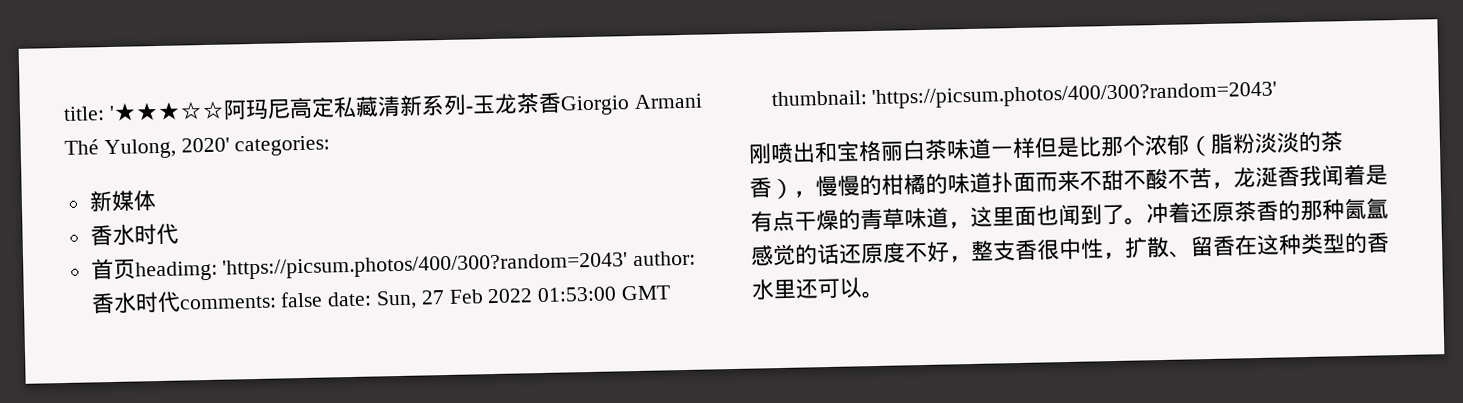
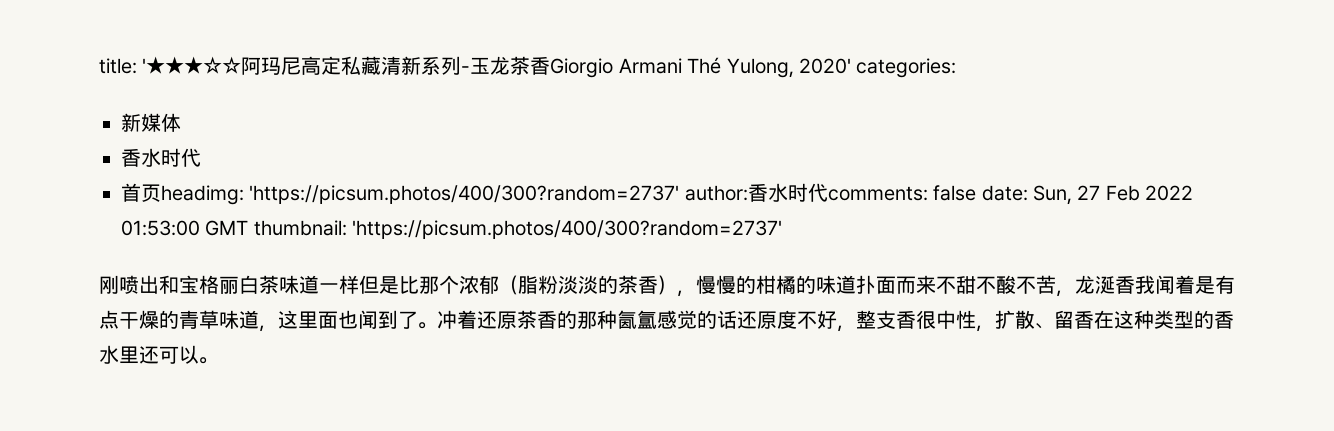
- 首页headimg: 'https://picsum.photos/400/300?random=2043' author:香水时代comments: false date: Sun, 27 Feb 2022 01:53:00 GMT thumbnail: 'https://picsum.photos/400/300?random=2043'
+ 首页headimg: 'https://picsum.photos/400/300?random=2737' author:香水时代comments: false date: Sun, 27 Feb 2022 01:53:00 GMT thumbnail: 'https://picsum.photos/400/300?random=2737'

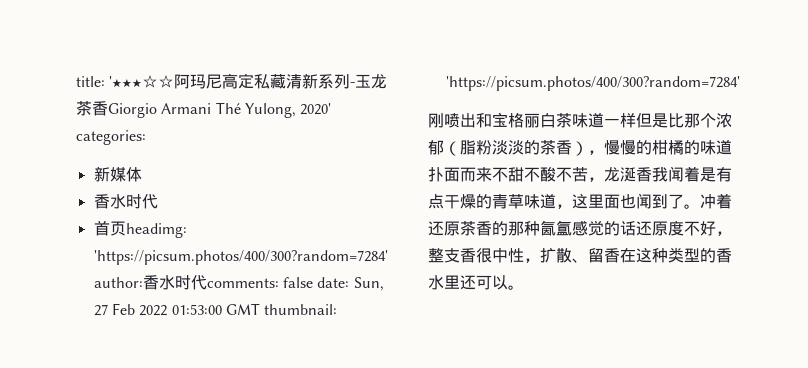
- 首页headimg: 'https://picsum.photos/400/300?random=2737' author:香水时代comments: false date: Sun, 27 Feb 2022 01:53:00 GMT thumbnail: 'https://picsum.photos/400/300?random=2737'
+ 首页headimg: 'https://picsum.photos/400/300?random=7284' author:香水时代comments: false date: Sun, 27 Feb 2022 01:53:00 GMT thumbnail: 'https://picsum.photos/400/300?random=7284'

